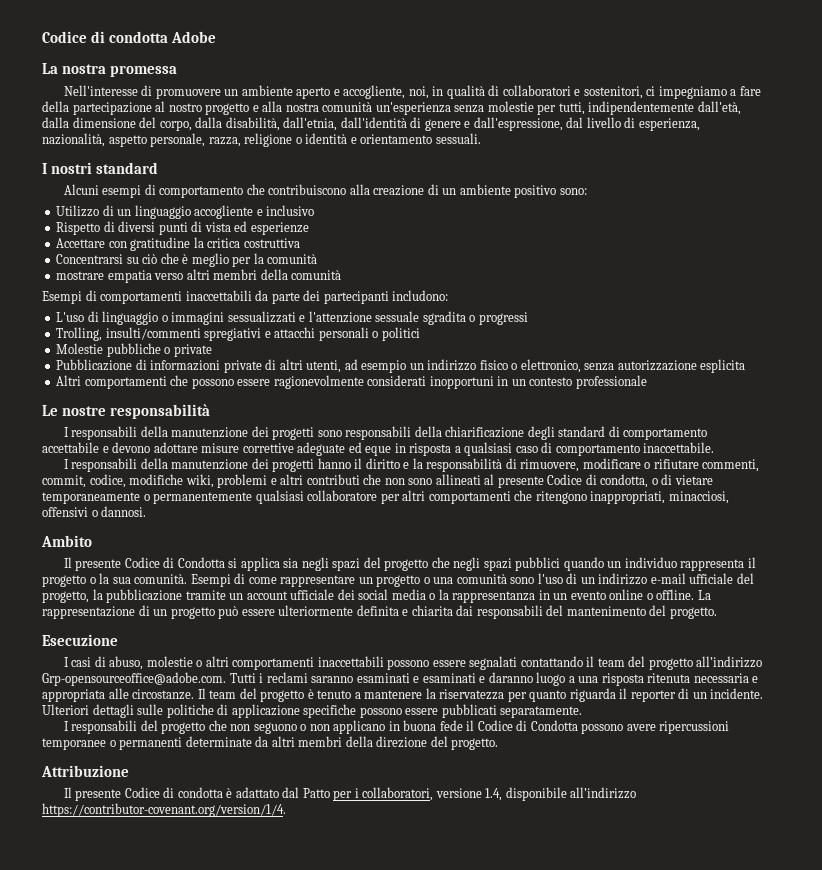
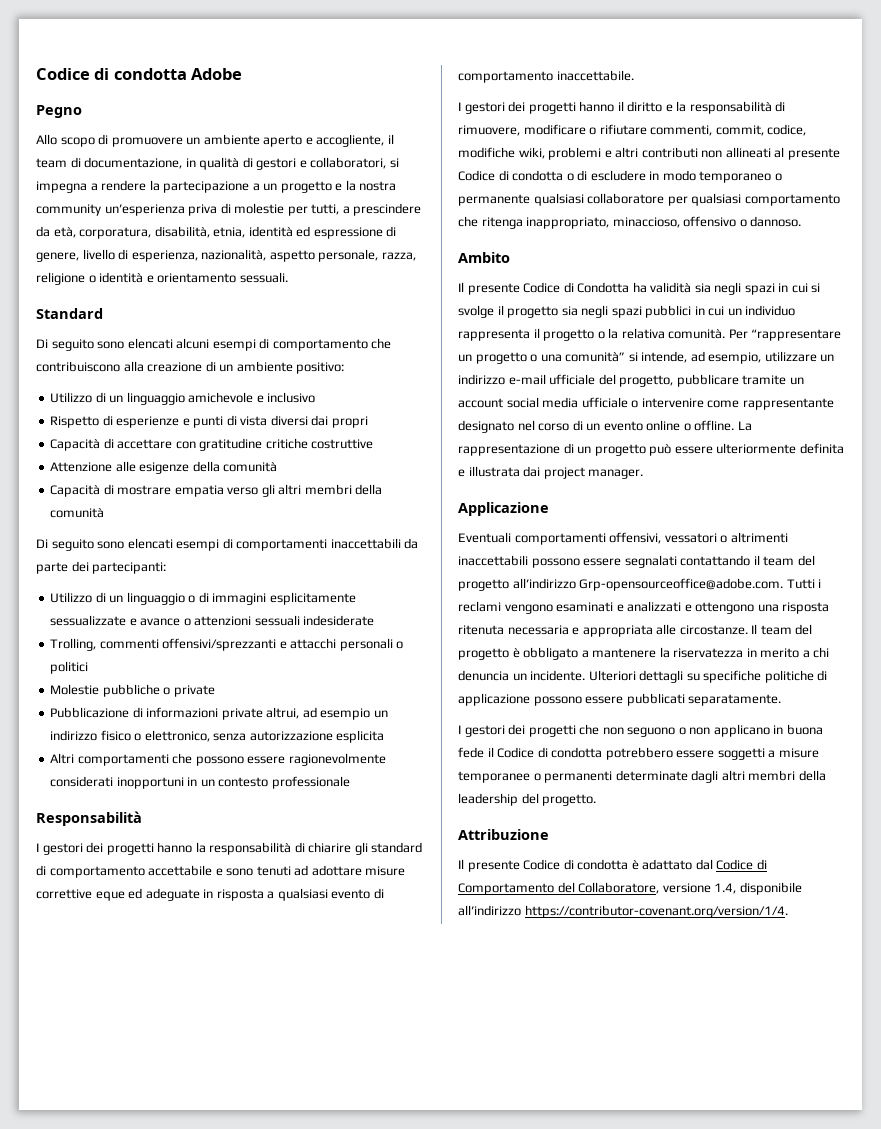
- La nostra promessa
- Nell'interesse di promuovere un ambiente aperto e accogliente, noi, in qualità di collaboratori e sostenitori, ci impegniamo a fare della partecipazione al nostro progetto e alla nostra comunità un'esperienza senza molestie per tutti, indipendentemente dall'età, dalla dimensione del corpo, dalla disabilità, dall'etnia, dall'identità di genere e dall'espressione, dal livello di esperienza, nazionalità, aspetto personale, razza, religione o identità e orientamento sessuali.
+ Pegno
+ Allo scopo di promuovere un ambiente aperto e accogliente, il team di documentazione, in qualità di gestori e collaboratori, si impegna a rendere la partecipazione a un progetto e la nostra community un’esperienza priva di molestie per tutti, a prescindere da età, corporatura, disabilità, etnia, identità ed espressione di genere, livello di esperienza, nazionalità, aspetto personale, razza, religione o identità e orientamento sessuali.
- I nostri standard
- Alcuni esempi di comportamento che contribuiscono alla creazione di un ambiente positivo sono:
- Utilizzo di un linguaggio accogliente e inclusivo
+ Standard
+ Di seguito sono elencati alcuni esempi di comportamento che contribuiscono alla creazione di un ambiente positivo:
+ Utilizzo di un linguaggio amichevole e inclusivo
- Rispetto di diversi punti di vista ed esperienze
- Accettare con gratitudine la critica costruttiva
- Concentrarsi su ciò che è meglio per la comunità
- mostrare empatia verso altri membri della comunità
+ Rispetto di esperienze e punti di vista diversi dai propri
+ Capacità di accettare con gratitudine critiche costruttive
+ Attenzione alle esigenze della comunità
+ Capacità di mostrare empatia verso gli altri membri della comunità
- Esempi di comportamenti inaccettabili da parte dei partecipanti includono:
- L'uso di linguaggio o immagini sessualizzati e l'attenzione sessuale sgradita o progressi
+ Di seguito sono elencati esempi di comportamenti inaccettabili da parte dei partecipanti:
+ Utilizzo di un linguaggio o di immagini esplicitamente sessualizzate e avance o attenzioni sessuali indesiderate
- Trolling, insulti/commenti spregiativi e attacchi personali o politici
+ Trolling, commenti offensivi/sprezzanti e attacchi personali o politici
- Pubblicazione di informazioni private di altri utenti, ad esempio un indirizzo fisico o elettronico, senza autorizzazione esplicita
+ Pubblicazione di informazioni private altrui, ad esempio un indirizzo fisico o elettronico, senza autorizzazione esplicita
- Le nostre responsabilità
- I responsabili della manutenzione dei progetti sono responsabili della chiarificazione degli standard di comportamento accettabile e devono adottare misure correttive adeguate ed eque in risposta a qualsiasi caso di comportamento inaccettabile.
+ Responsabilità
+ I gestori dei progetti hanno la responsabilità di chiarire gli standard di comportamento accettabile e sono tenuti ad adottare misure correttive eque ed adeguate in risposta a qualsiasi evento di comportamento inaccettabile.
- I responsabili della manutenzione dei progetti hanno il diritto e la responsabilità di rimuovere, modificare o rifiutare commenti, commit, codice, modifiche wiki, problemi e altri contributi che non sono allineati al presente Codice di condotta, o di vietare temporaneamente o permanentemente qualsiasi collaboratore per altri comportamenti che ritengono inappropriati, minacciosi, offensivi o dannosi.
+ I gestori dei progetti hanno il diritto e la responsabilità di rimuovere, modificare o rifiutare commenti, commit, codice, modifiche wiki, problemi e altri contributi non allineati al presente Codice di condotta o di escludere in modo temporaneo o permanente qualsiasi collaboratore per qualsiasi comportamento che ritenga inappropriato, minaccioso, offensivo o dannoso.
- Il presente Codice di Condotta si applica sia negli spazi del progetto che negli spazi pubblici quando un individuo rappresenta il progetto o la sua comunità. Esempi di come rappresentare un progetto o una comunità sono l'uso di un indirizzo e-mail ufficiale del progetto, la pubblicazione tramite un account ufficiale dei social media o la rappresentanza in un evento online o offline.
+ Il presente Codice di Condotta ha validità sia negli spazi in cui si svolge il progetto sia negli spazi pubblici in cui un individuo rappresenta il progetto o la relativa comunità. Per “rappresentare un progetto o una comunità” si intende, ad esempio, utilizzare un indirizzo e-mail ufficiale del progetto, pubblicare tramite un account social media ufficiale o intervenire come rappresentante designato nel corso di un evento online o offline.
- La rappresentazione di un progetto può essere ulteriormente definita e chiarita dai responsabili del mantenimento del progetto.
- Esecuzione
- I casi di abuso, molestie o altri comportamenti inaccettabili possono essere segnalati contattando il team del progetto all’indirizzo Grp-opensourceoffice@adobe.com. Tutti i reclami saranno esaminati e esaminati e daranno luogo a una risposta ritenuta necessaria e appropriata alle circostanze.
+ La rappresentazione di un progetto può essere ulteriormente definita e illustrata dai project manager.
+ Applicazione
+ Eventuali comportamenti offensivi, vessatori o altrimenti inaccettabili possono essere segnalati contattando il team del progetto all’indirizzo Grp-opensourceoffice@adobe.com. Tutti i reclami vengono esaminati e analizzati e ottengono una risposta ritenuta necessaria e appropriata alle circostanze.
- Il team del progetto è tenuto a mantenere la riservatezza per quanto riguarda il reporter di un incidente.
+ Il team del progetto è obbligato a mantenere la riservatezza in merito a chi denuncia un incidente.
- Ulteriori dettagli sulle politiche di applicazione specifiche possono essere pubblicati separatamente.
+ Ulteriori dettagli su specifiche politiche di applicazione possono essere pubblicati separatamente.
- I responsabili del progetto che non seguono o non applicano in buona fede il Codice di Condotta possono avere ripercussioni temporanee o permanenti determinate da altri membri della direzione del progetto.
+ I gestori dei progetti che non seguono o non applicano in buona fede il Codice di condotta potrebbero essere soggetti a misure temporanee o permanenti determinate dagli altri membri della leadership del progetto.
- Il presente Codice di condotta è adattato dal Patto per i collaboratori, versione 1.4, disponibile all’indirizzo https://contributor-covenant.org/version/1/4.
+ Il presente Codice di condotta è adattato dal Codice di Comportamento del Collaboratore, versione 1.4, disponibile all’indirizzo https://contributor-covenant.org/version/1/4.

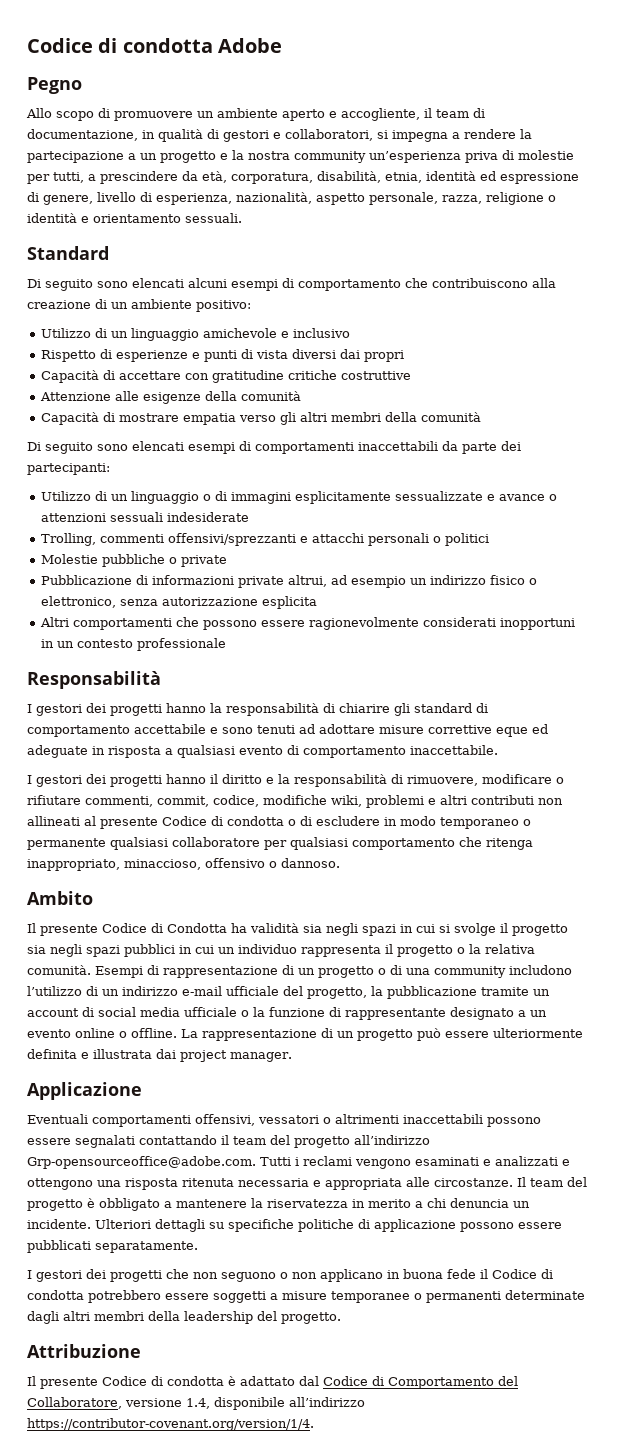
- Per “rappresentare un progetto o una comunità” si intende, ad esempio, utilizzare un indirizzo e-mail ufficiale del progetto, pubblicare tramite un account social media ufficiale o intervenire come rappresentante designato nel corso di un evento online o offline.
+ Esempi di rappresentazione di un progetto o di una community includono l’utilizzo di un indirizzo e-mail ufficiale del progetto, la pubblicazione tramite un account di social media ufficiale o la funzione di rappresentante designato a un evento online o offline.

